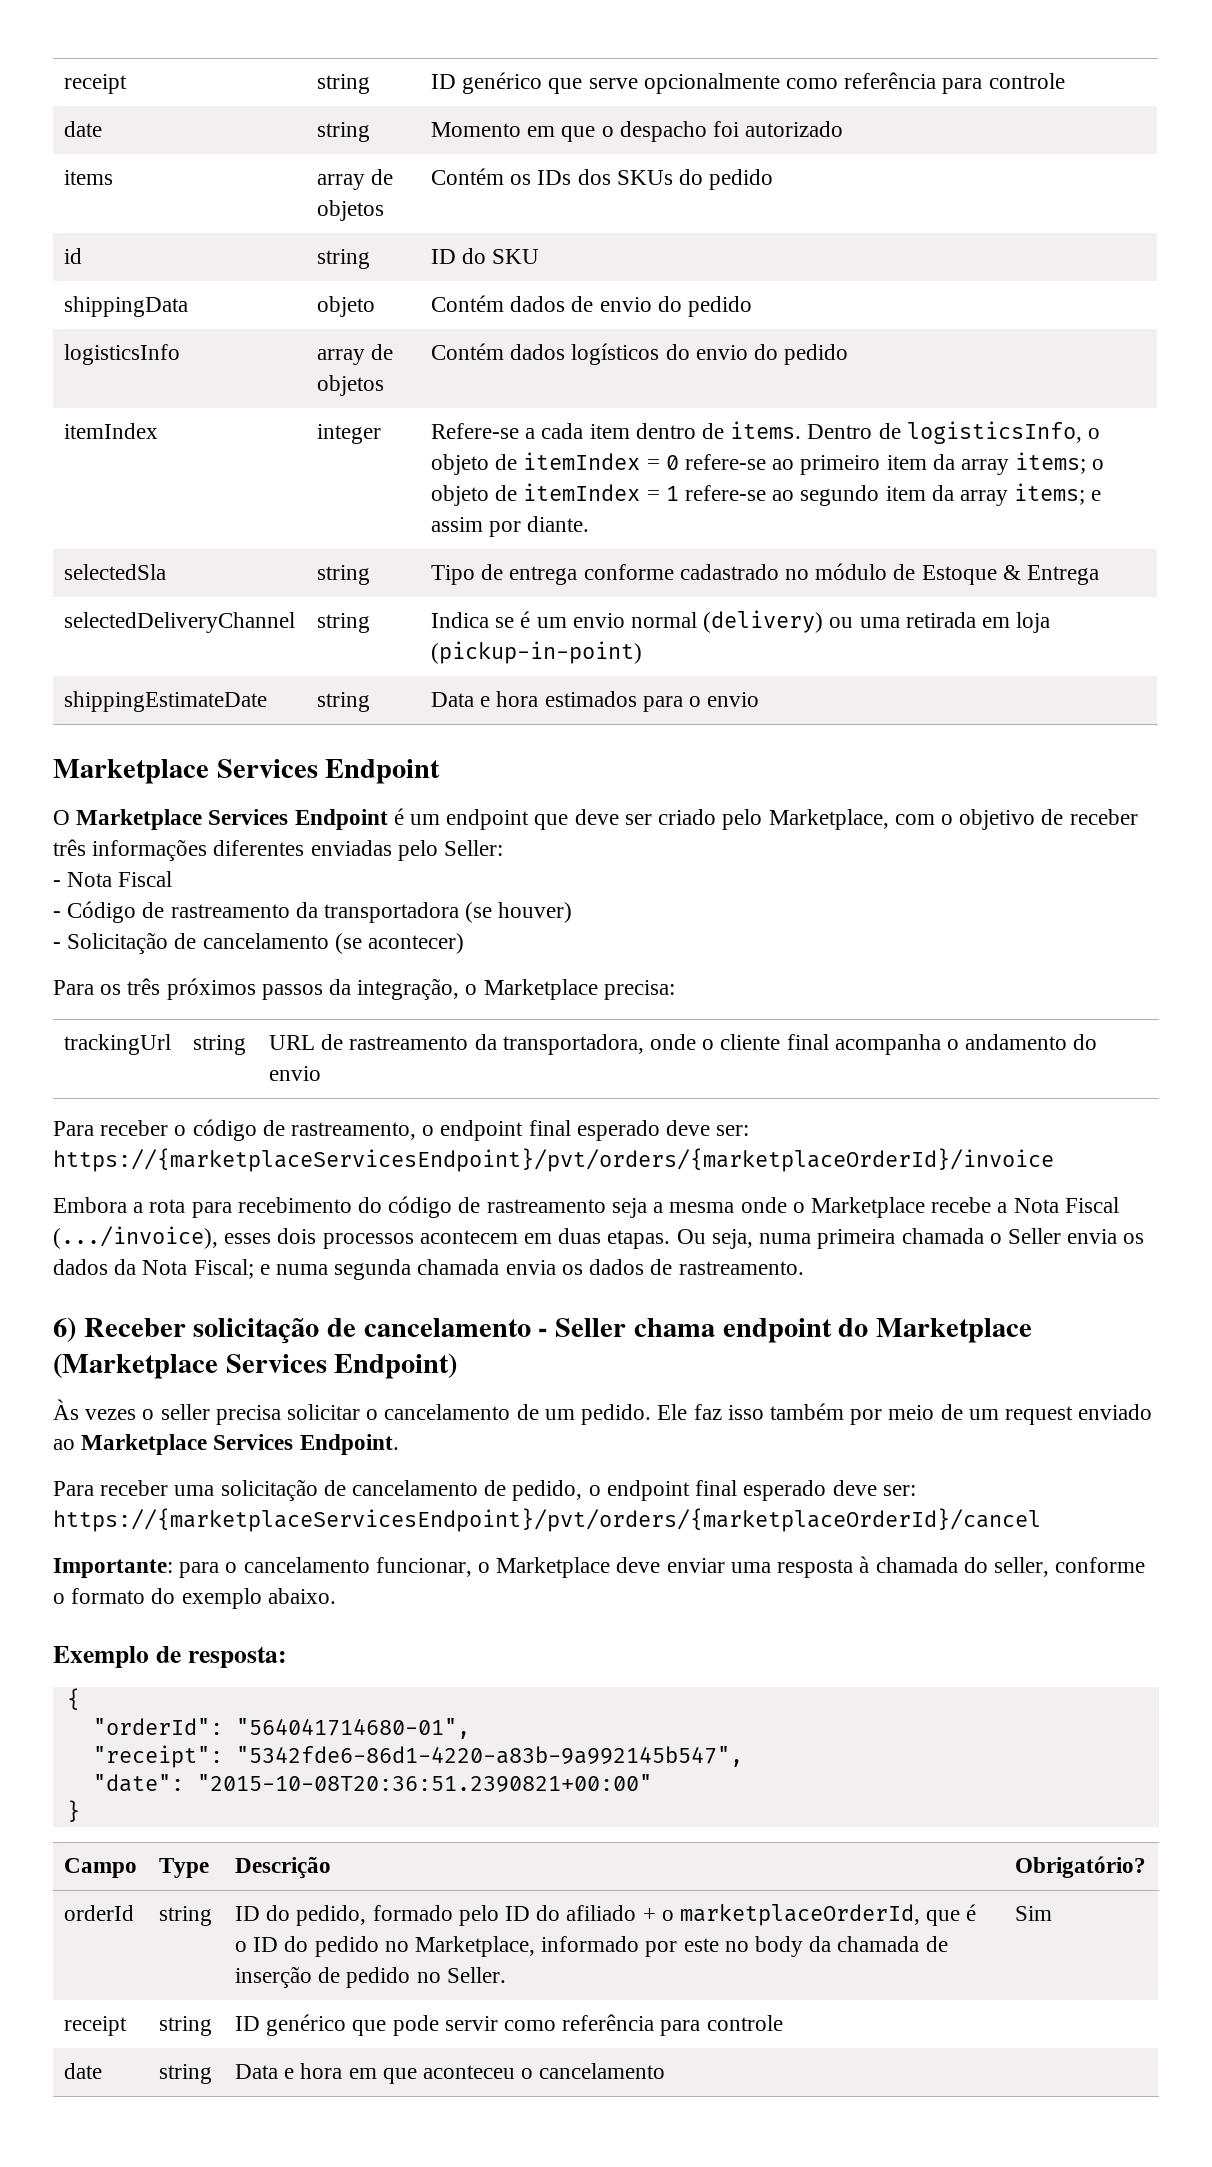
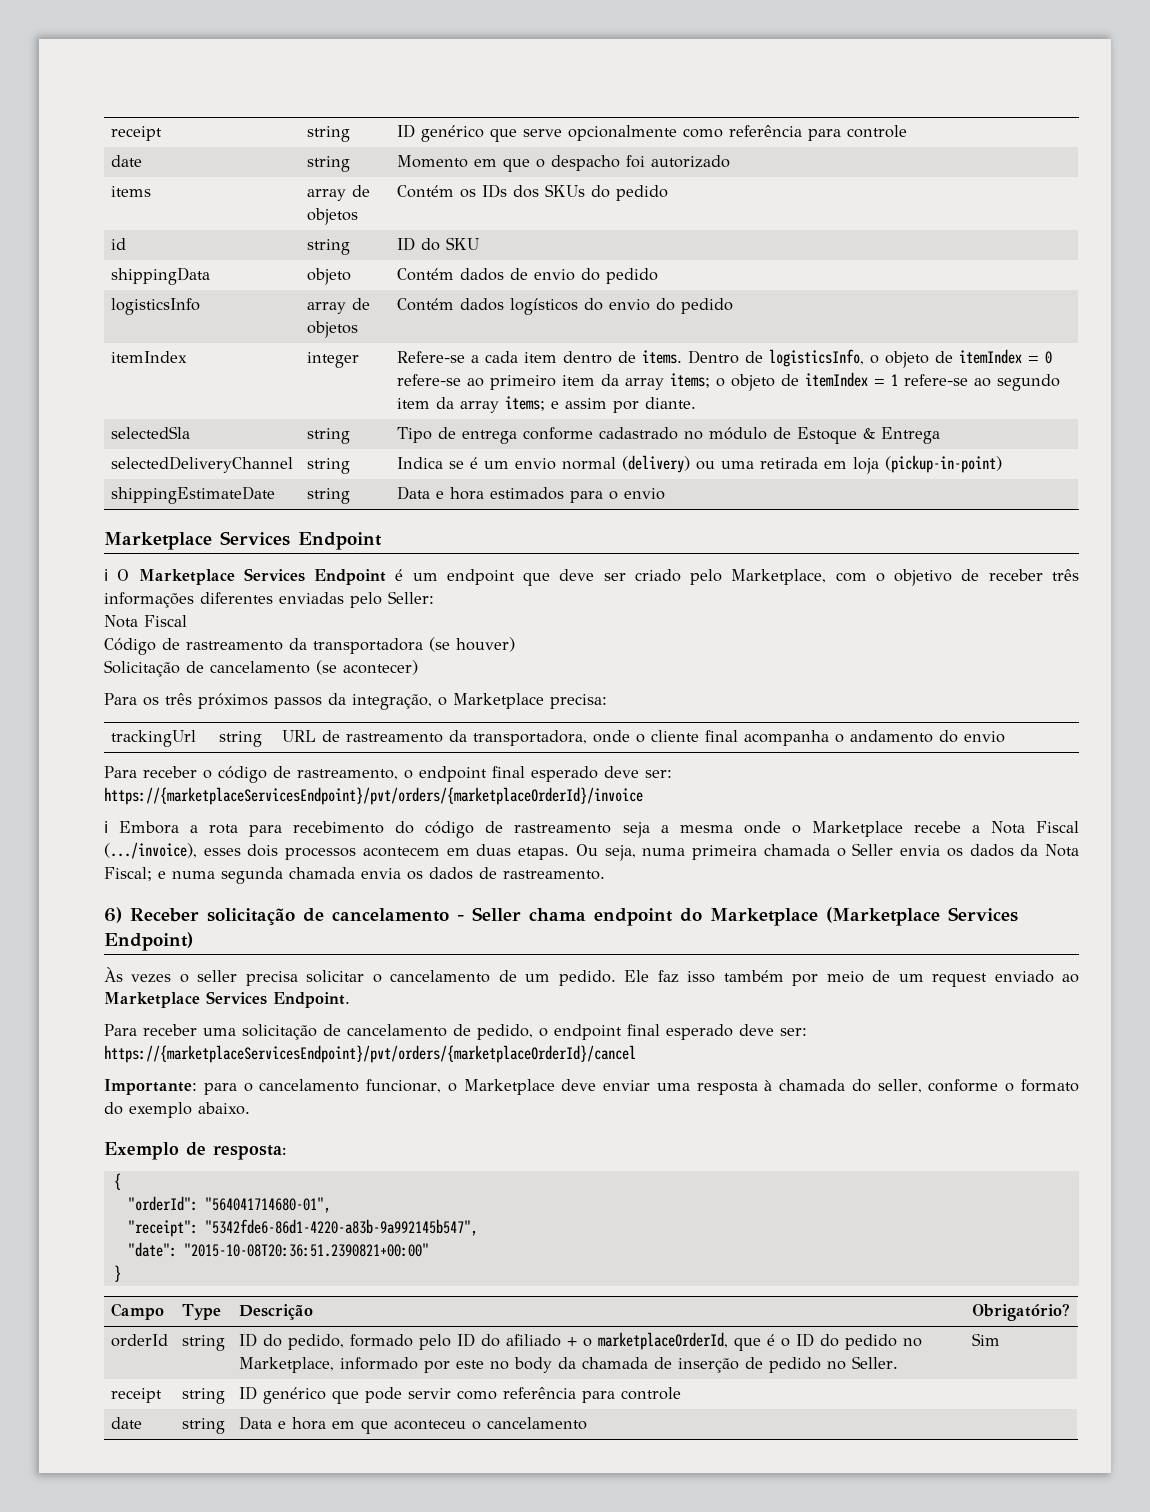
- O Marketplace Services Endpoint é um endpoint que deve ser criado pelo Marketplace, com o objetivo de receber três informações diferentes enviadas pelo Seller:
- - Nota Fiscal
+ ℹ O Marketplace Services Endpoint é um endpoint que deve ser criado pelo Marketplace, com o objetivo de receber três informações diferentes enviadas pelo Seller:
+ Nota Fiscal
- - Código de rastreamento da transportadora (se houver)
+ Código de rastreamento da transportadora (se houver)
- - Solicitação de cancelamento (se acontecer)
+ Solicitação de cancelamento (se acontecer)
- Embora a rota para recebimento do código de rastreamento seja a mesma onde o Marketplace recebe a Nota Fiscal (.../invoice), esses dois processos acontecem em duas etapas.
+ ℹ Embora a rota para recebimento do código de rastreamento seja a mesma onde o Marketplace recebe a Nota Fiscal (.../invoice), esses dois processos acontecem em duas etapas.

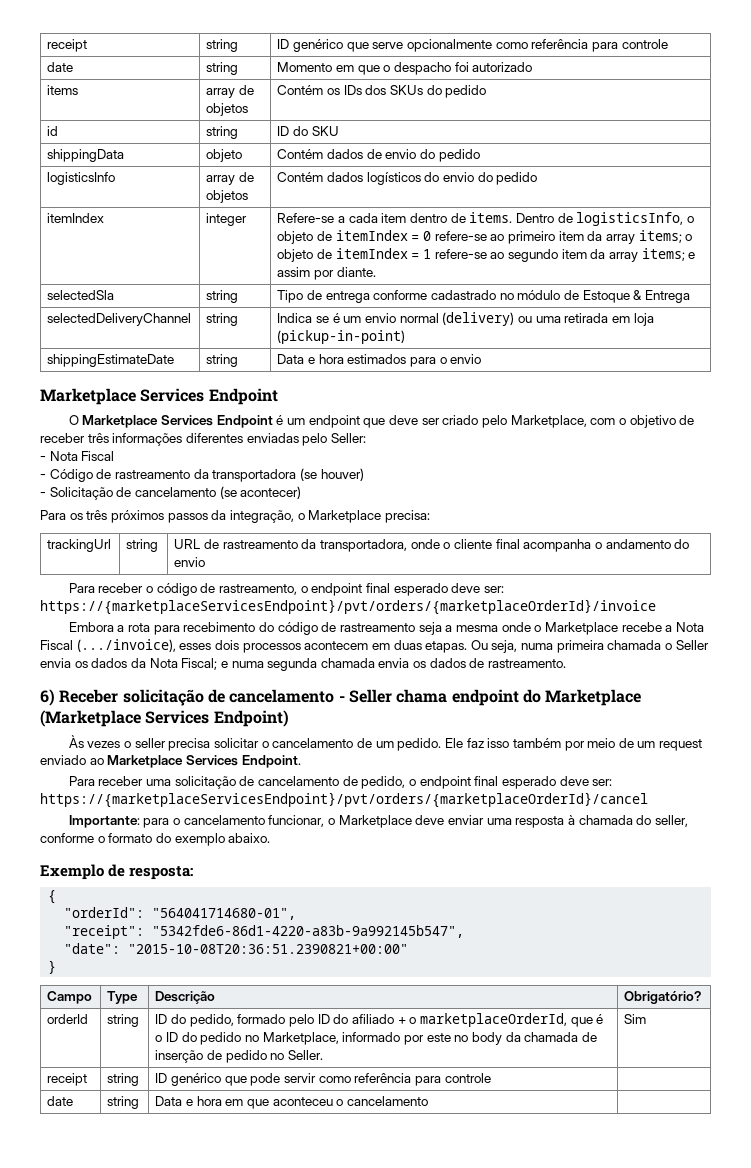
- ℹ O Marketplace Services Endpoint é um endpoint que deve ser criado pelo Marketplace, com o objetivo de receber três informações diferentes enviadas pelo Seller:
- Nota Fiscal
+ O Marketplace Services Endpoint é um endpoint que deve ser criado pelo Marketplace, com o objetivo de receber três informações diferentes enviadas pelo Seller:
+ - Nota Fiscal
- Código de rastreamento da transportadora (se houver)
+ - Código de rastreamento da transportadora (se houver)
- Solicitação de cancelamento (se acontecer)
+ - Solicitação de cancelamento (se acontecer)
- ℹ Embora a rota para recebimento do código de rastreamento seja a mesma onde o Marketplace recebe a Nota Fiscal (.../invoice), esses dois processos acontecem em duas etapas.
+ Embora a rota para recebimento do código de rastreamento seja a mesma onde o Marketplace recebe a Nota Fiscal (.../invoice), esses dois processos acontecem em duas etapas.

